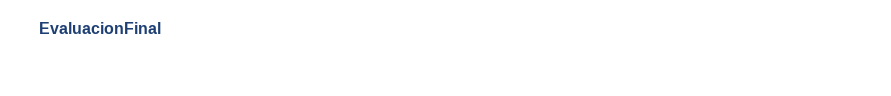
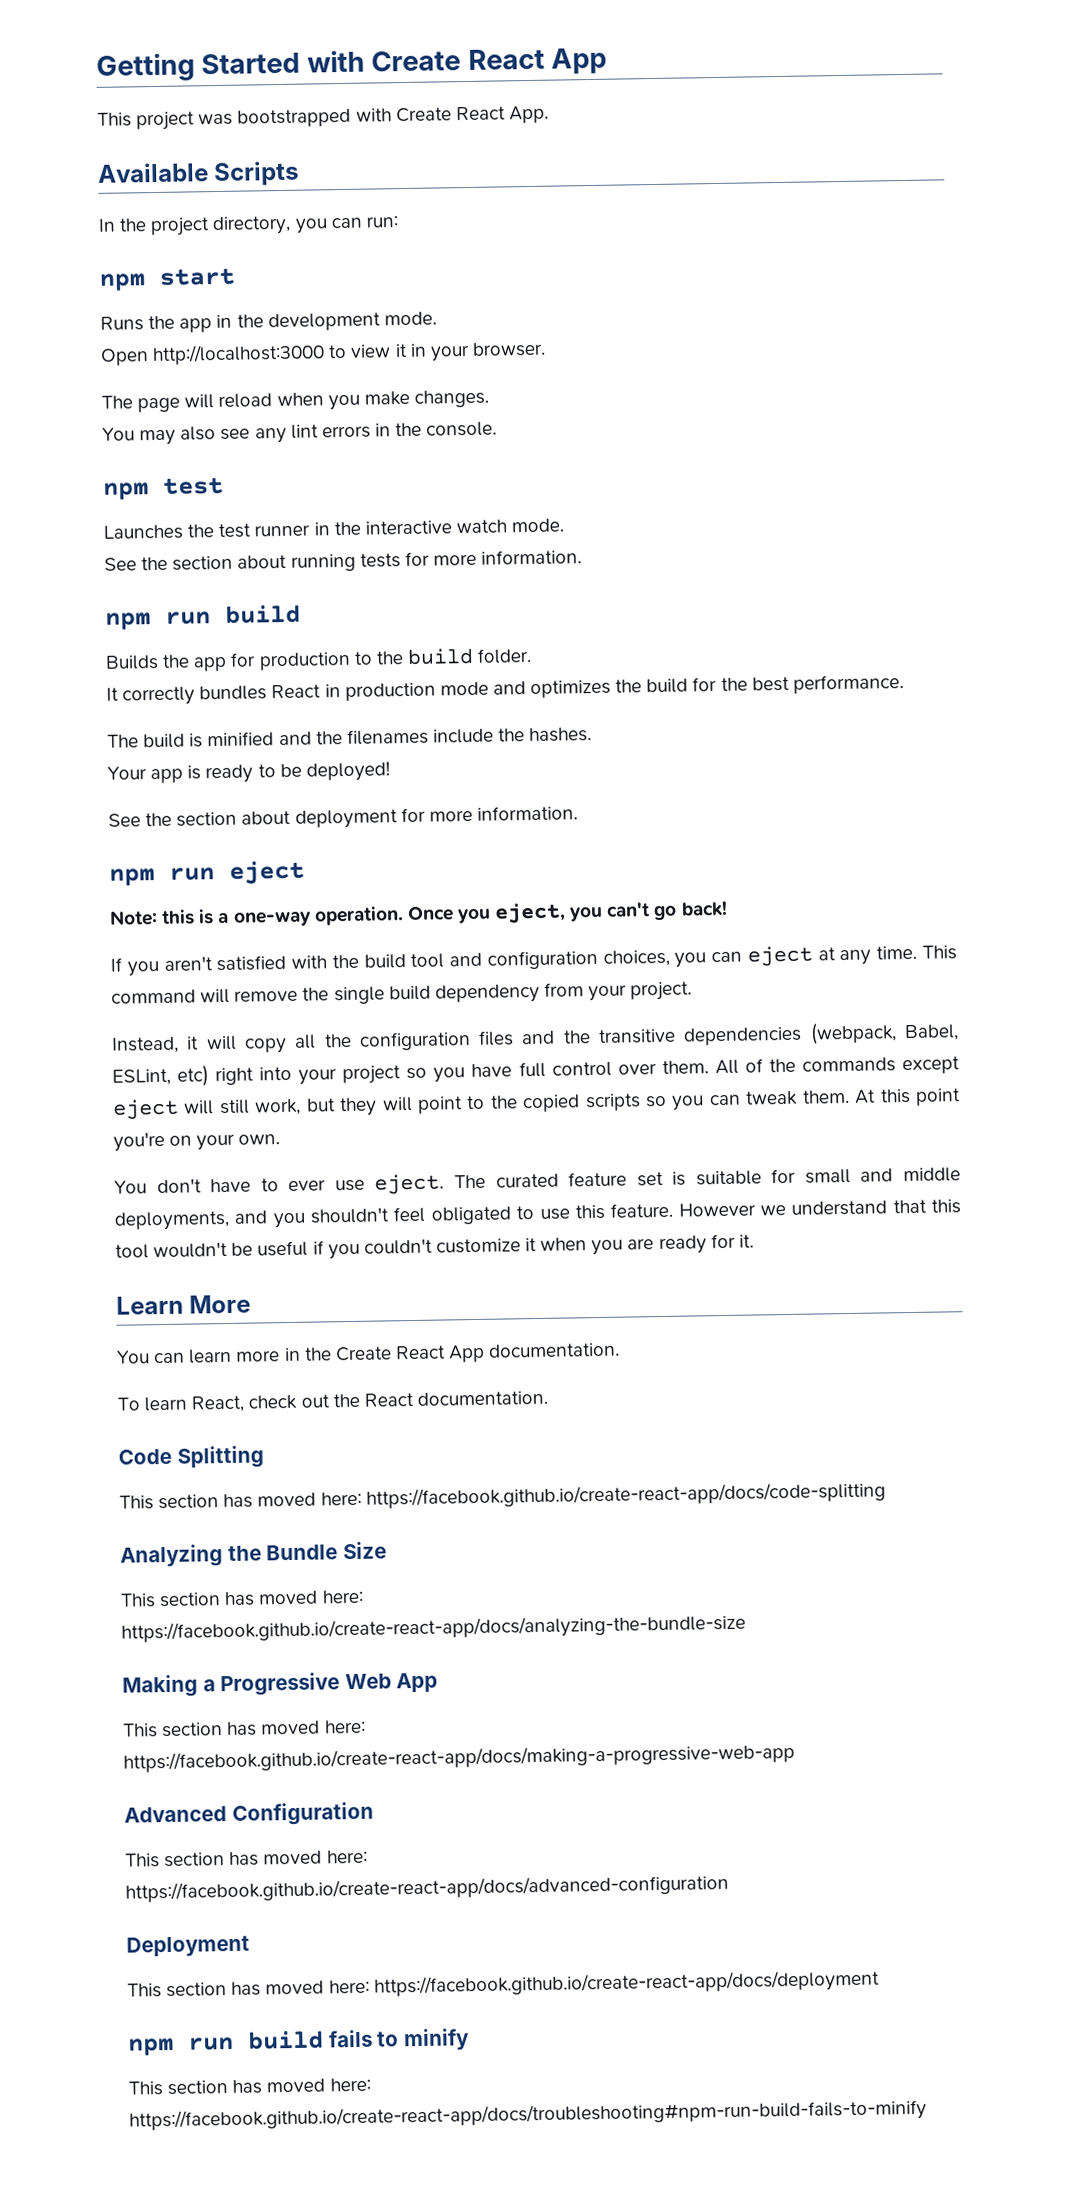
- EvaluacionFinal
+ Getting Started with Create React App
+ This project was bootstrapped with Create React App.
+ Available Scripts
+ In the project directory, you can run:
+ npm start
+ Runs the app in the development mode.
+ Open http://localhost:3000 to view it in your browser.
+ The page will reload when you make changes.
+ You may also see any lint errors in the console.
+ npm test
+ Launches the test runner in the interactive watch mode.
+ See the section about running tests for more information.
+ npm run build
+ Builds the app for production to the build folder.
+ It correctly bundles React in production mode and optimizes the build for the best performance.
+ The build is minified and the filenames include the hashes.
+ Your app is ready to be deployed!
+ See the section about deployment for more information.
+ npm run eject
+ Note: this is a one-way operation. Once you eject, you can't go back!
+ If you aren't satisfied with the build tool and configuration choices, you can eject at any time. This command will remove the single build dependency from your project.
+ Instead, it will copy all the configuration files and the transitive dependencies (webpack, Babel, ESLint, etc) right into your project so you have full control over them. All of the commands except eject will still work, but they will point to the copied scripts so you can tweak them. At this point you're on your own.
+ You don't have to ever use eject. The curated feature set is suitable for small and middle deployments, and you shouldn't feel obligated to use this feature. However we understand that this tool wouldn't be useful if you couldn't customize it when you are ready for it.
+ Learn More
+ You can learn more in the Create React App documentation.
+ To learn React, check out the React documentation.
+ Code Splitting
+ This section has moved here: https://facebook.github.io/create-react-app/docs/code-splitting
+ Analyzing the Bundle Size
+ This section has moved here: https://facebook.github.io/create-react-app/docs/analyzing-the-bundle-size
+ Making a Progressive Web App
+ This section has moved here: https://facebook.github.io/create-react-app/docs/making-a-progressive-web-app
+ Advanced Configuration
+ This section has moved here: https://facebook.github.io/create-react-app/docs/advanced-configuration
+ Deployment
+ This section has moved here: https://facebook.github.io/create-react-app/docs/deployment
+ npm run build fails to minify
+ This section has moved here: https://facebook.github.io/create-react-app/docs/troubleshooting#npm-run-build-fails-to-minify

